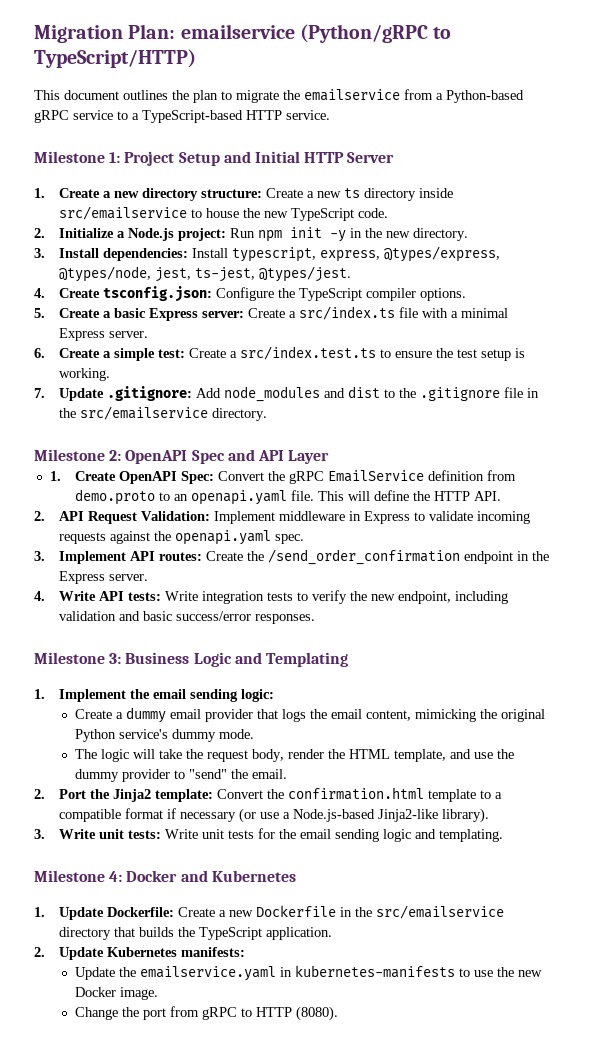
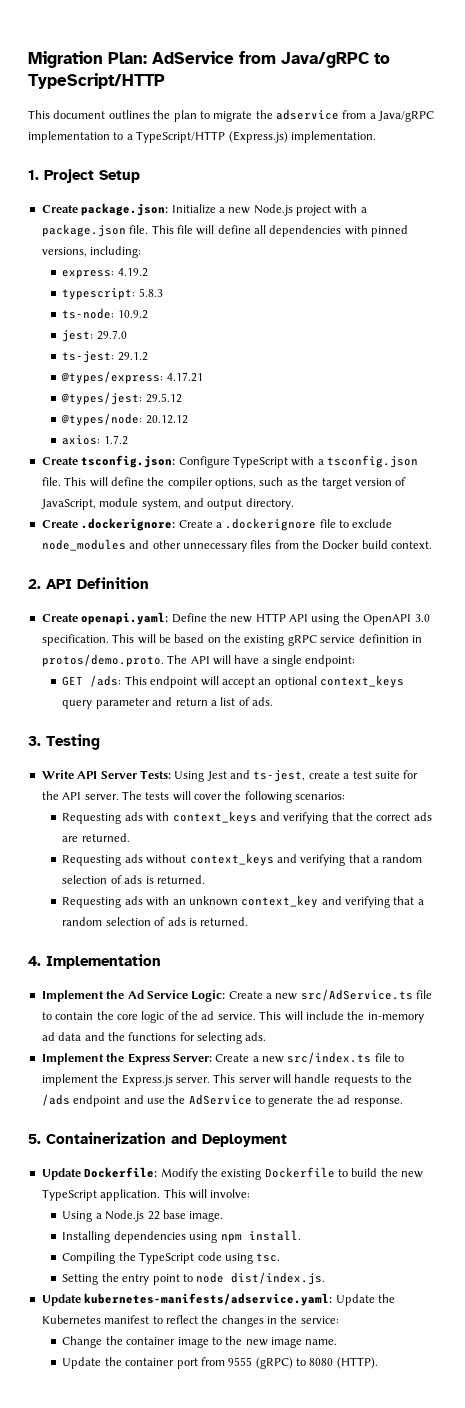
- Migration Plan: emailservice (Python/gRPC to TypeScript/HTTP)
+ Migration Plan: AdService from Java/gRPC to TypeScript/HTTP
- This document outlines the plan to migrate the emailservice from a Python-based gRPC service to a TypeScript-based HTTP service.
- Milestone 1: Project Setup and Initial HTTP Server
- 1. Create a new directory structure: Create a new ts directory inside src/emailservice to house the new TypeScript code.
- 2. Initialize a Node.js project: Run npm init -y in the new directory.
- 3. Install dependencies: Install typescript, express, @types/express, @types/node, jest, ts-jest, @types/jest.
- 4. Create tsconfig.json: Configure the TypeScript compiler options.
- 5. Create a basic Express server: Create a src/index.ts file with a minimal Express server.
- 6. Create a simple test: Create a src/index.test.ts to ensure the test setup is working.
- 7. Update .gitignore: Add node_modules and dist to the .gitignore file in the src/emailservice directory.
- Milestone 2: OpenAPI Spec and API Layer
- 1. Create OpenAPI Spec: Convert the gRPC EmailService definition from demo.proto to an openapi.yaml file.
+ This document outlines the plan to migrate the adservice from a Java/gRPC implementation to a TypeScript/HTTP (Express.js) implementation.
+ 1. Project Setup
+ Create package.json: Initialize a new Node.js project with a package.json file. This file will define all dependencies with pinned versions, including:
+ express: 4.19.2
+ typescript: 5.8.3
+ ts-node: 10.9.2
+ jest: 29.7.0
+ ts-jest: 29.1.2
+ @types/express: 4.17.21
+ @types/jest: 29.5.12
+ @types/node: 20.12.12
+ axios: 1.7.2
+ Create tsconfig.json: Configure TypeScript with a tsconfig.json file.
- This will define the HTTP API.
- 2. API Request Validation: Implement middleware in Express to validate incoming requests against the openapi.yaml spec.
- 3. Implement API routes: Create the /send_order_confirmation endpoint in the Express server.
- 4. Write API tests: Write integration tests to verify the new endpoint, including validation and basic success/error responses.
- Milestone 3: Business Logic and Templating
- 1. Implement the email sending logic:
- Create a dummy email provider that logs the email content, mimicking the original Python service's dummy mode.
- The logic will take the request body, render the HTML template, and use the dummy provider to "send" the email.
- 2. Port the Jinja2 template: Convert the confirmation.html template to a compatible format if necessary (or use a Node.js-based Jinja2-like library).
- 3. Write unit tests: Write unit tests for the email sending logic and templating.
- Milestone 4: Docker and Kubernetes
- 1. Update Dockerfile: Create a new Dockerfile in the src/emailservice directory that builds the TypeScript application.
- 2. Update Kubernetes manifests:
- Update the emailservice.yaml in kubernetes-manifests to use the new Docker image.
- Change the port from gRPC to HTTP (8080).
+ This will define the compiler options, such as the target version of JavaScript, module system, and output directory.
+ Create .dockerignore: Create a .dockerignore file to exclude node_modules and other unnecessary files from the Docker build context.
+ 2. API Definition
+ Create openapi.yaml: Define the new HTTP API using the OpenAPI 3.0 specification. This will be based on the existing gRPC service definition in protos/demo.proto. The API will have a single endpoint:
+ GET /ads: This endpoint will accept an optional context_keys query parameter and return a list of ads.
+ 3. Testing
+ Write API Server Tests: Using Jest and ts-jest, create a test suite for the API server. The tests will cover the following scenarios:
+ Requesting ads with context_keys and verifying that the correct ads are returned.
+ Requesting ads without context_keys and verifying that a random selection of ads is returned.
+ Requesting ads with an unknown context_key and verifying that a random selection of ads is returned.
+ 4. Implementation
+ Implement the Ad Service Logic: Create a new src/AdService.ts file to contain the core logic of the ad service. This will include the in-memory ad data and the functions for selecting ads.
+ Implement the Express Server: Create a new src/index.ts file to implement the Express.js server. This server will handle requests to the /ads endpoint and use the AdService to generate the ad response.
+ 5. Containerization and Deployment
+ Update Dockerfile: Modify the existing Dockerfile to build the new TypeScript application. This will involve:
+ Using a Node.js 22 base image.
+ Installing dependencies using npm install.
+ Compiling the TypeScript code using tsc.
+ Setting the entry point to node dist/index.js.
+ Update kubernetes-manifests/adservice.yaml: Update the Kubernetes manifest to reflect the changes in the service:
+ Change the container image to the new image name.
+ Update the container port from 9555 (gRPC) to 8080 (HTTP).

